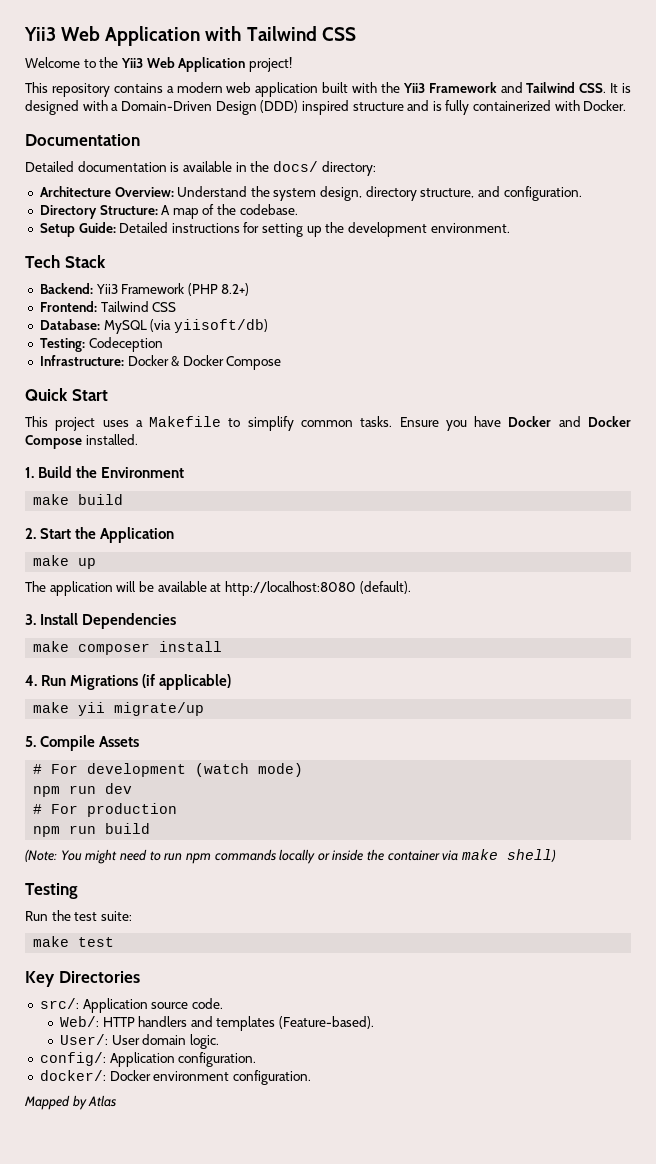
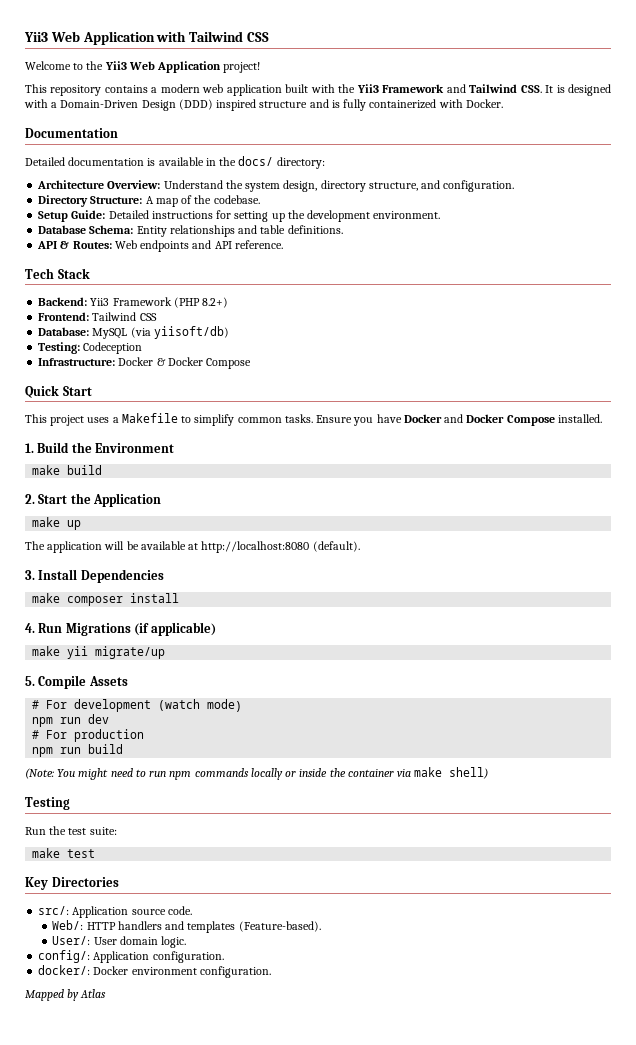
+ Database Schema: Entity relationships and table definitions.
+ API & Routes: Web endpoints and API reference.

